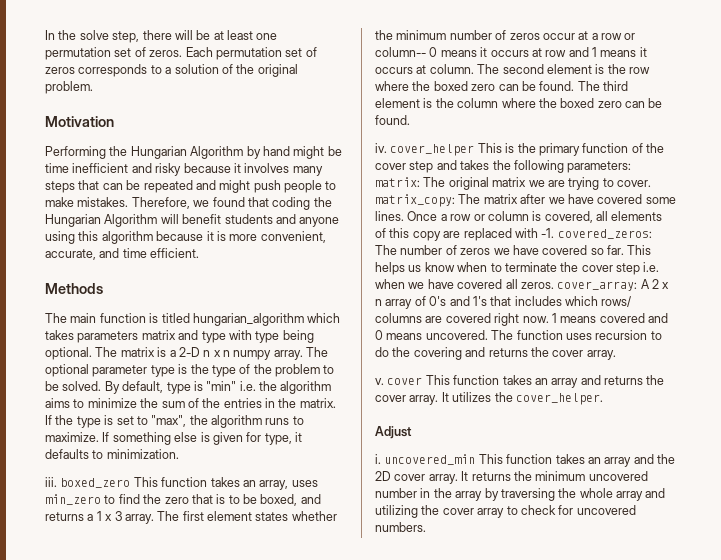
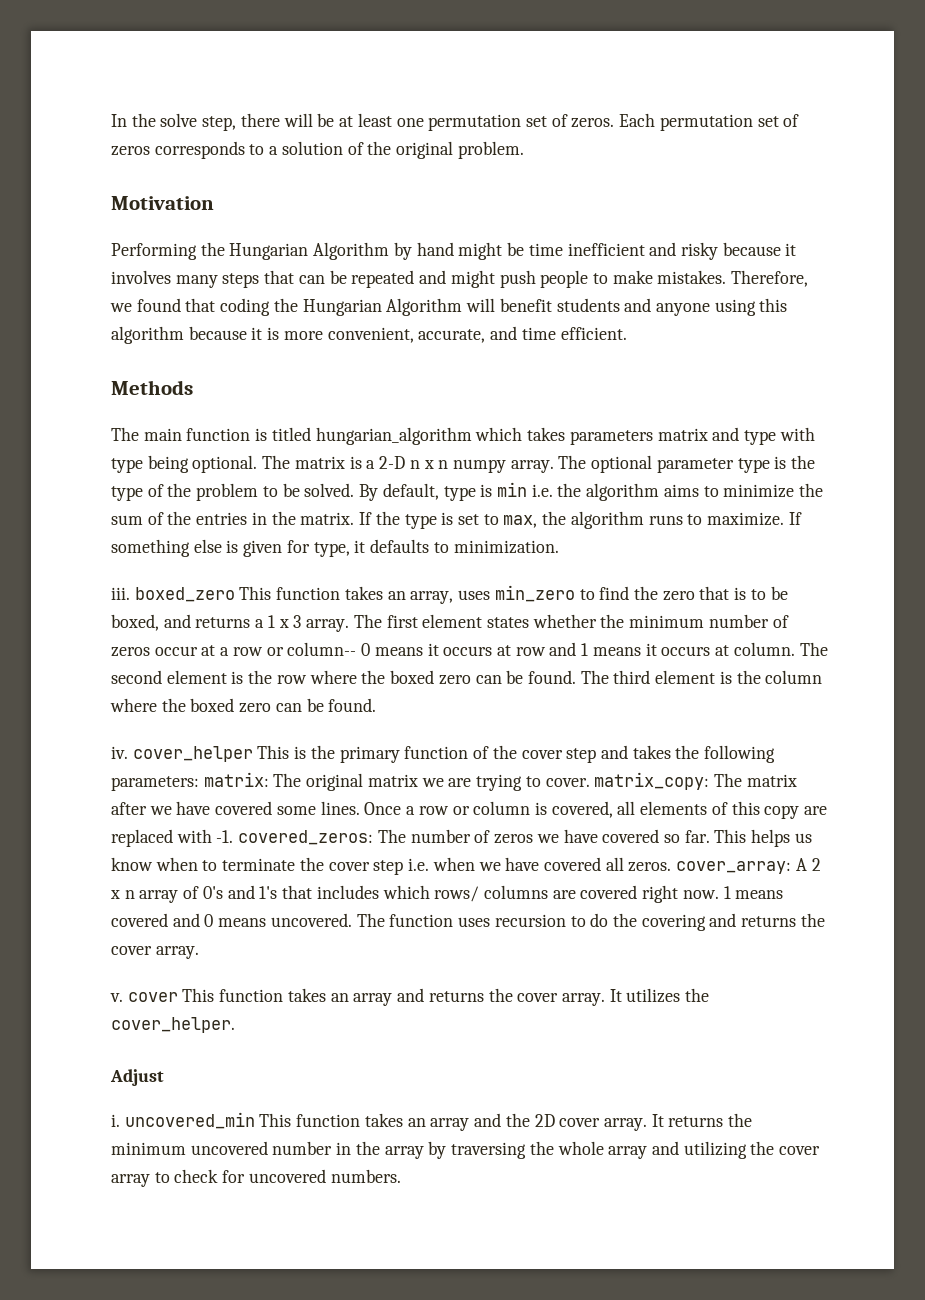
- By default, type is "min" i.e. the algorithm aims to minimize the sum of the entries in the matrix.
+ By default, type is min i.e. the algorithm aims to minimize the sum of the entries in the matrix.
- If the type is set to "max", the algorithm runs to maximize.
+ If the type is set to max, the algorithm runs to maximize.

